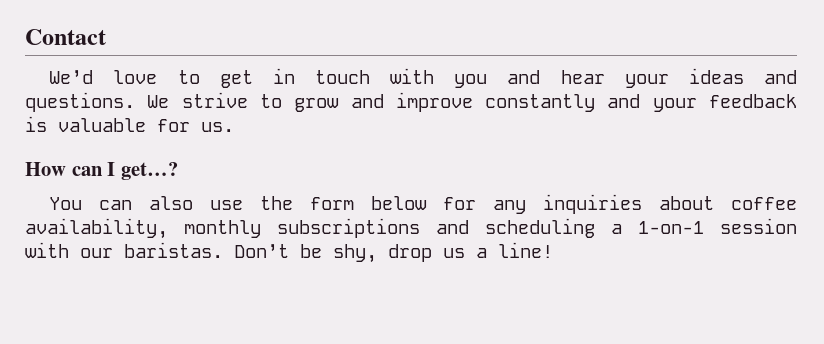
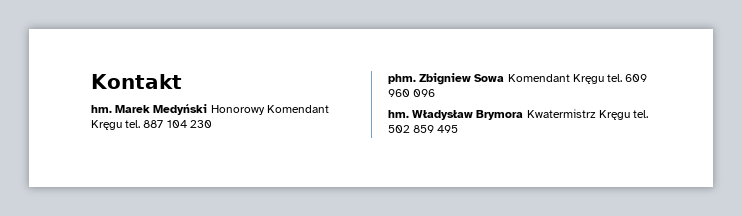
- Contact
- We’d love to get in touch with you and hear your ideas and questions. We strive to grow and improve constantly and your feedback is valuable for us.
- How can I get…?
- You can also use the form below for any inquiries about coffee availability, monthly subscriptions and scheduling a 1-on-1 session with our baristas. Don’t be shy, drop us a line!
+ Kontakt
+ hm. Marek Medyński Honorowy Komendant Kręgu tel. 887 104 230
+ phm. Zbigniew Sowa Komendant Kręgu tel. 609 960 096
+ hm. Władysław Brymora Kwatermistrz Kręgu tel. 502 859 495

